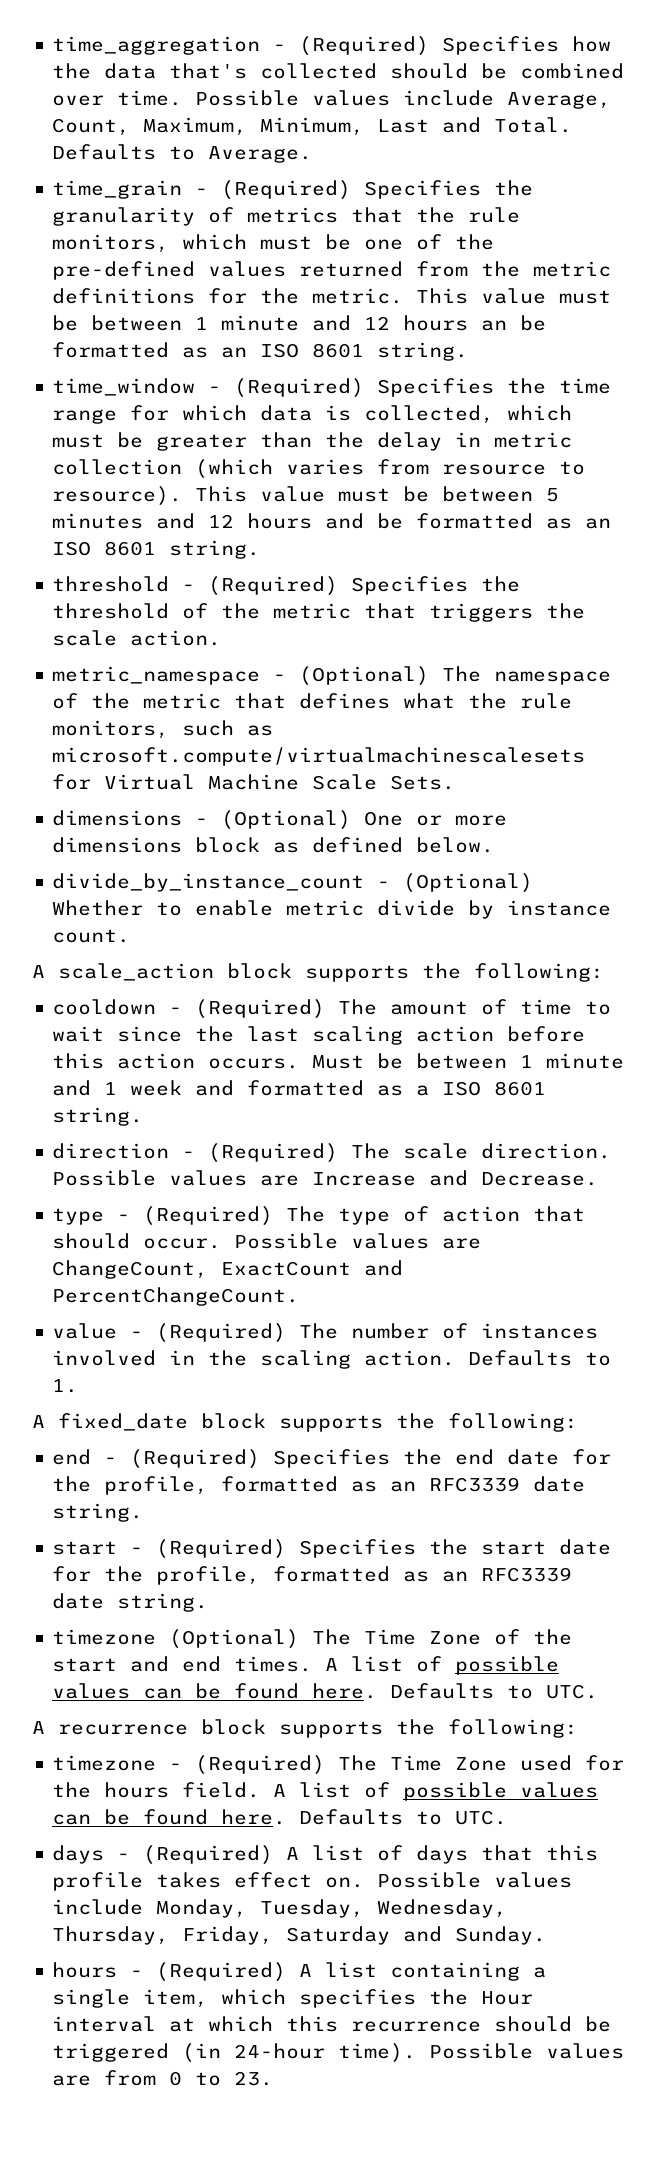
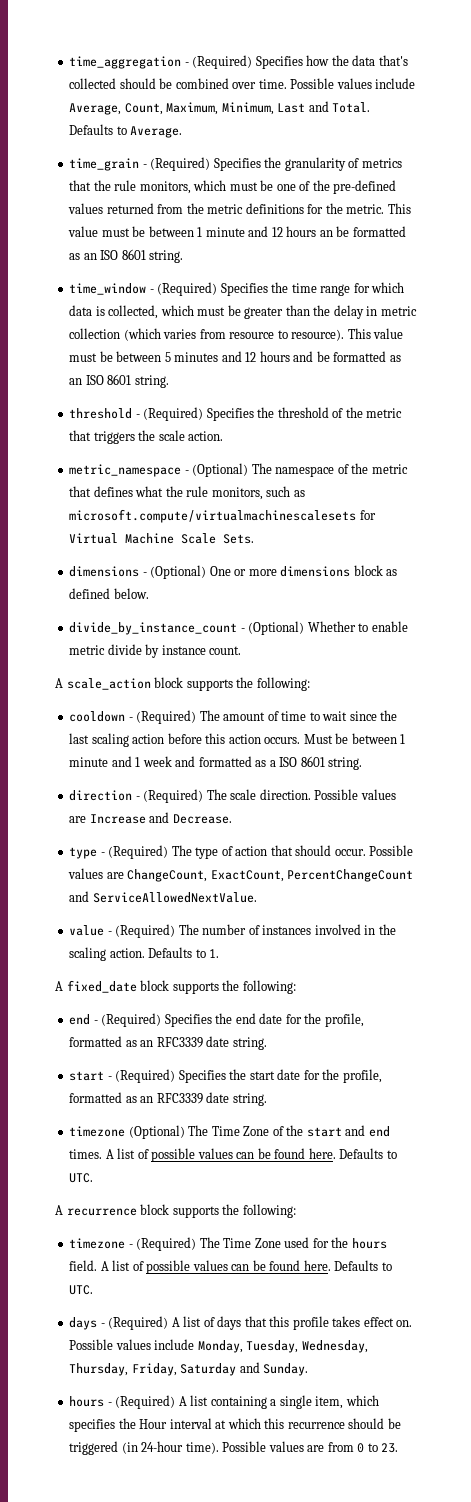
- Possible values are ChangeCount, ExactCount and PercentChangeCount.
+ Possible values are ChangeCount, ExactCount, PercentChangeCount and ServiceAllowedNextValue.

